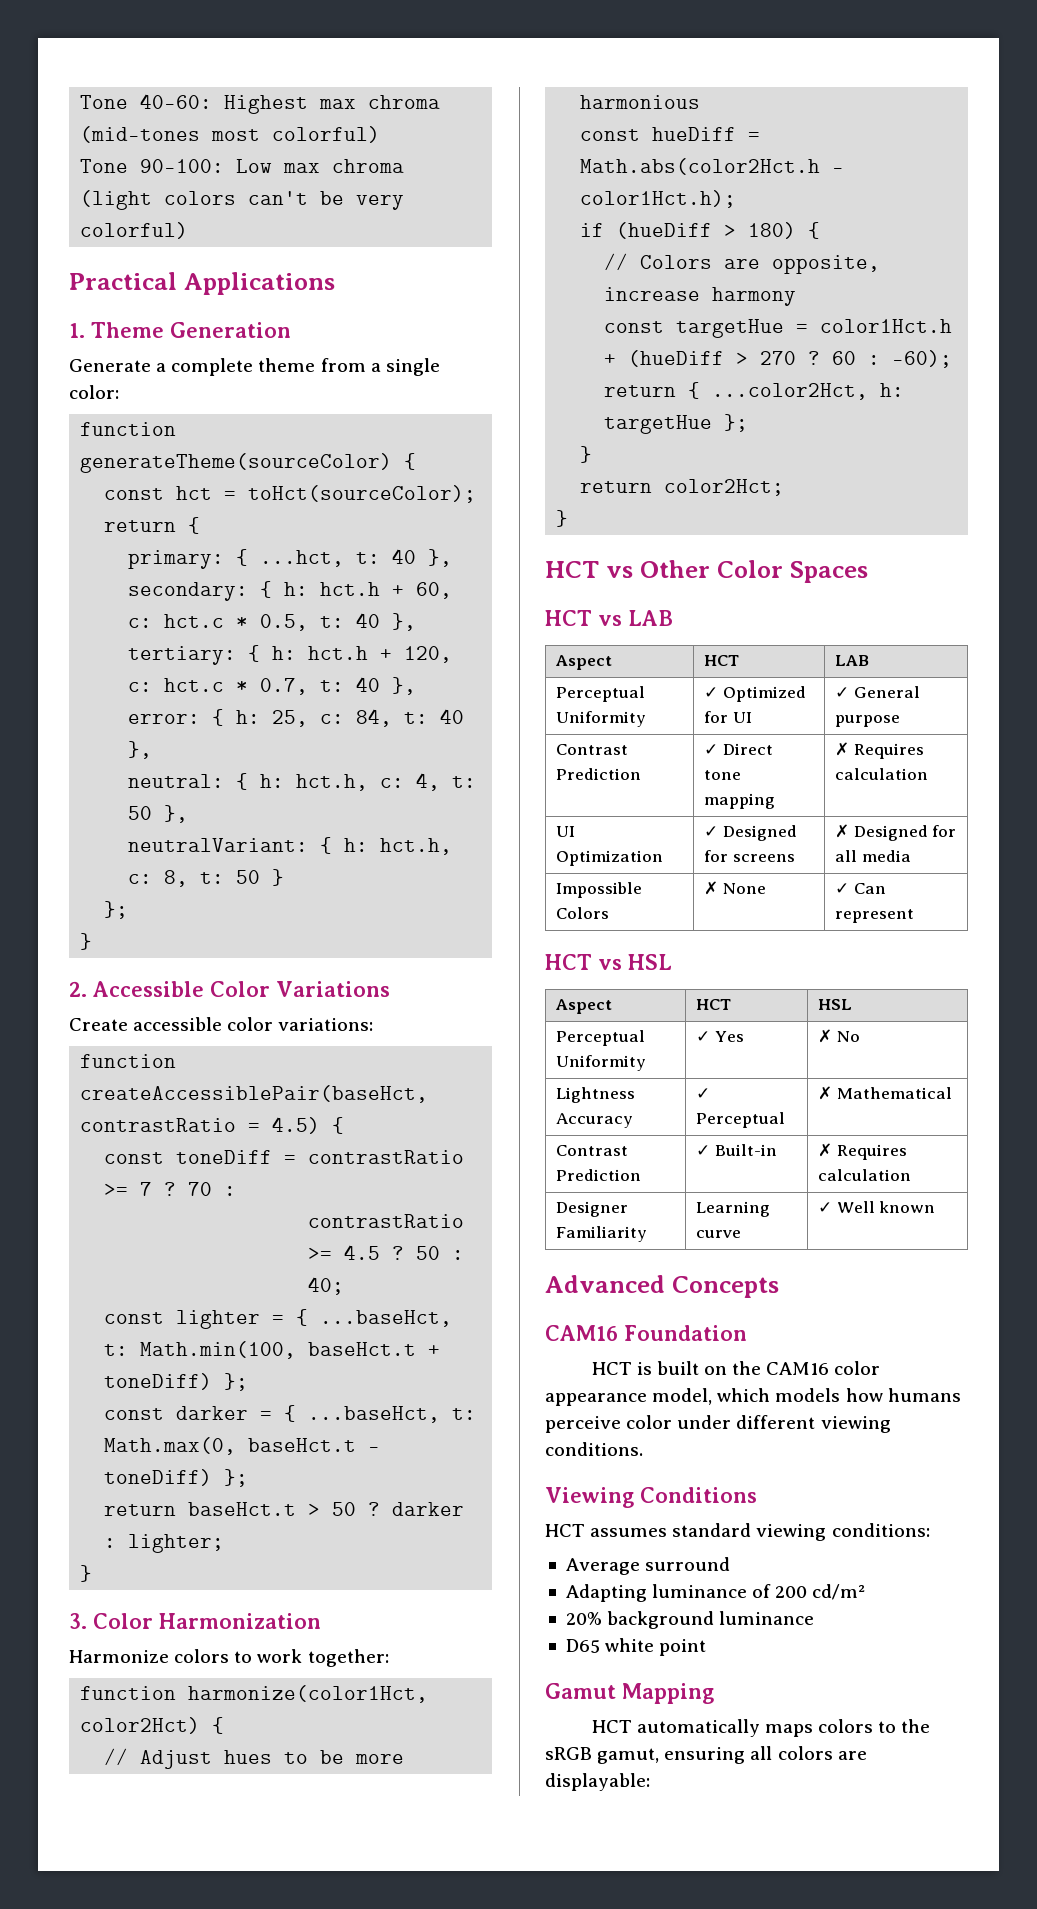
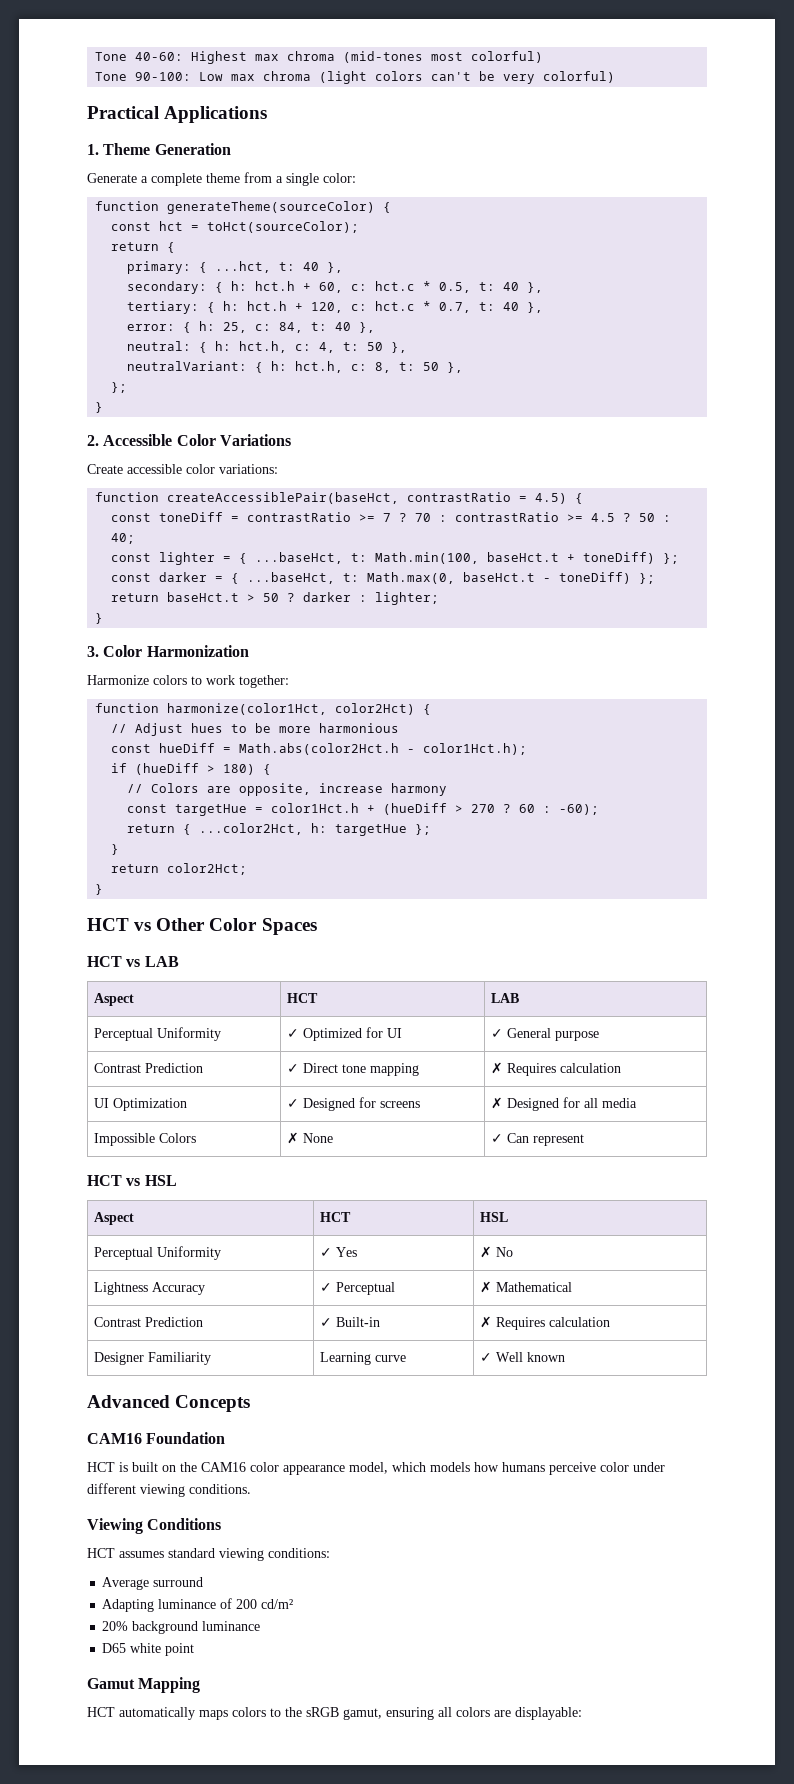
- neutralVariant: { h: hct.h, c: 8, t: 50 }
+ neutralVariant: { h: hct.h, c: 8, t: 50 },
- 70 :
- contrastRatio >= 4.5 ?
+ 70 : contrastRatio >= 4.5 ?

